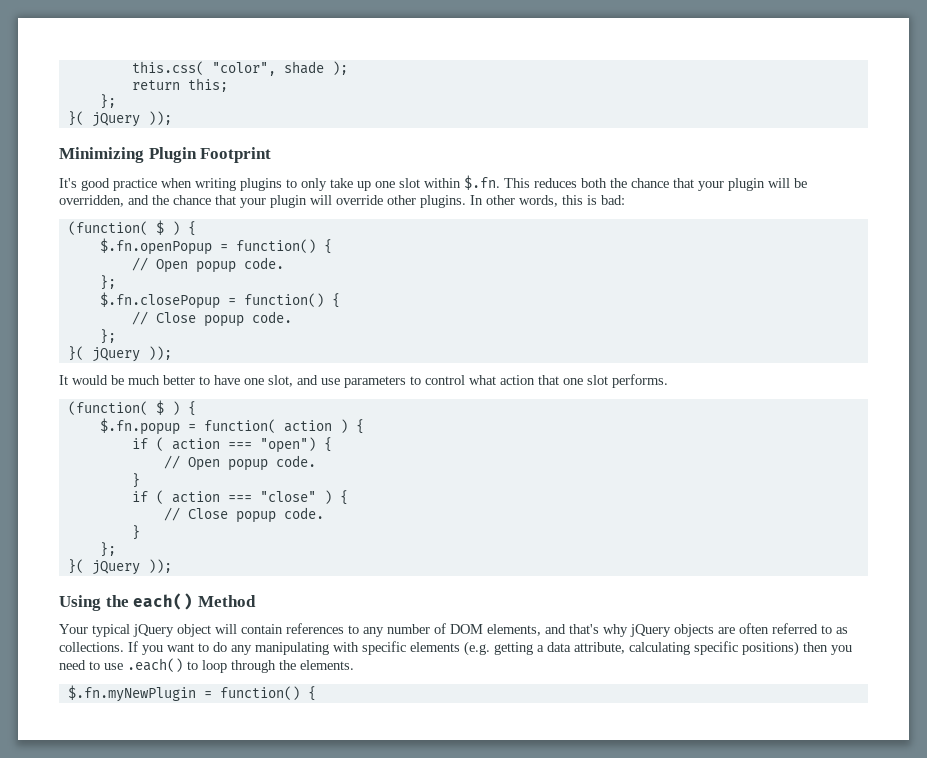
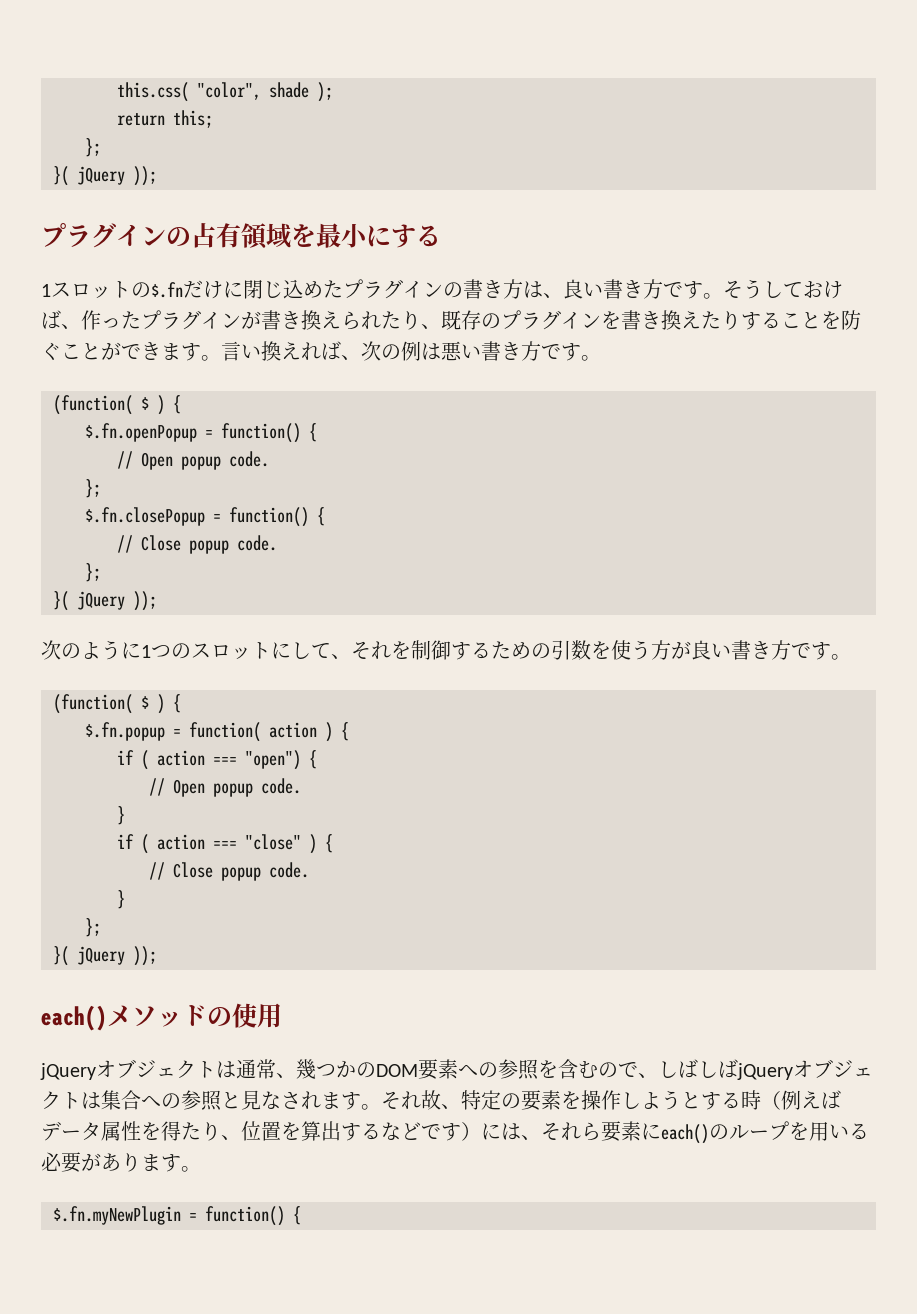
- Minimizing Plugin Footprint
- It's good practice when writing plugins to only take up one slot within $.fn. This reduces both the chance that your plugin will be overridden, and the chance that your plugin will override other plugins. In other words, this is bad:
+ プラグインの占有領域を最小にする
+ 1スロットの$.fnだけに閉じ込めたプラグインの書き方は、良い書き方です。そうしておけば、作ったプラグインが書き換えられたり、既存のプラグインを書き換えたりすることを防ぐことができます。言い換えれば、次の例は悪い書き方です。
- It would be much better to have one slot, and use parameters to control what action that one slot performs.
+ 次のように1つのスロットにして、それを制御するための引数を使う方が良い書き方です。
- Using the each() Method
- Your typical jQuery object will contain references to any number of DOM elements, and that's why jQuery objects are often referred to as collections. If you want to do any manipulating with specific elements (e.g. getting a data attribute, calculating specific positions) then you need to use .each() to loop through the elements.
+ each()メソッドの使用
+ jQueryオブジェクトは通常、幾つかのDOM要素への参照を含むので、しばしばjQueryオブジェクトは集合への参照と見なされます。それ故、特定の要素を操作しようとする時（例えばデータ属性を得たり、位置を算出するなどです）には、それら要素にeach()のループを用いる必要があります。

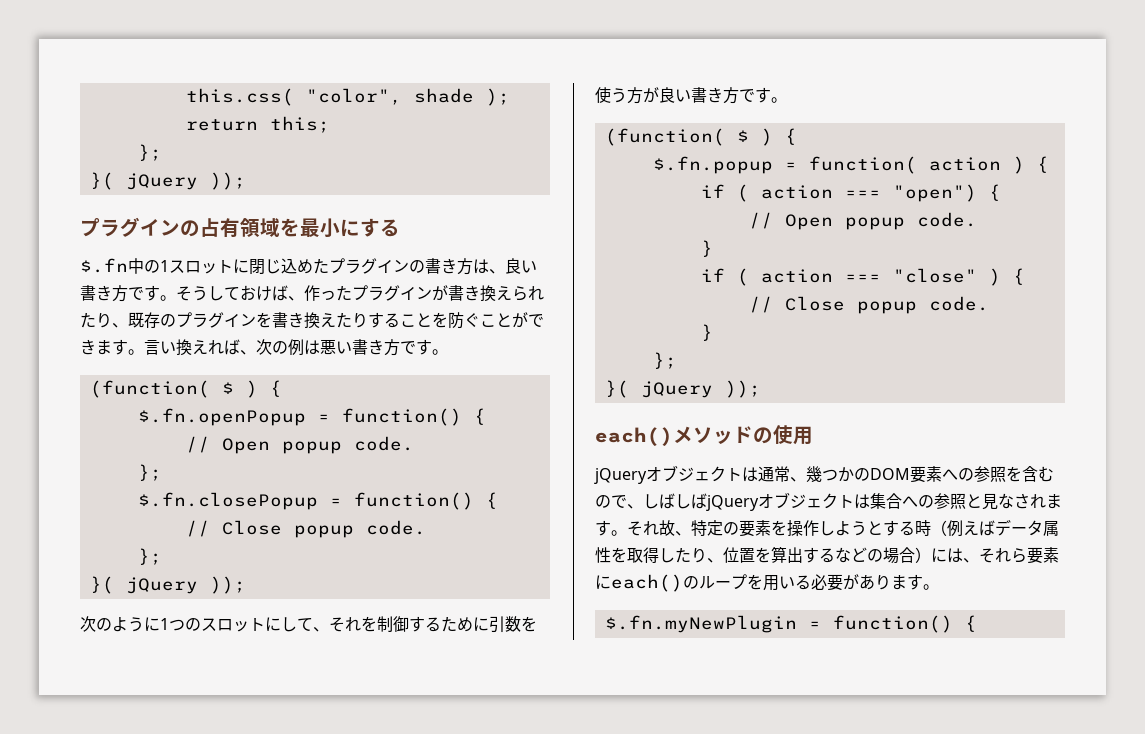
- 1スロットの$.fnだけに閉じ込めたプラグインの書き方は、良い書き方です。
+ $.fn中の1スロットに閉じ込めたプラグインの書き方は、良い書き方です。
- 次のように1つのスロットにして、それを制御するための引数を使う方が良い書き方です。
+ 次のように1つのスロットにして、それを制御するために引数を使う方が良い書き方です。
- それ故、特定の要素を操作しようとする時（例えばデータ属性を得たり、位置を算出するなどです）には、それら要素にeach()のループを用いる必要があります。
+ それ故、特定の要素を操作しようとする時（例えばデータ属性を取得したり、位置を算出するなどの場合）には、それら要素にeach()のループを用いる必要があります。

